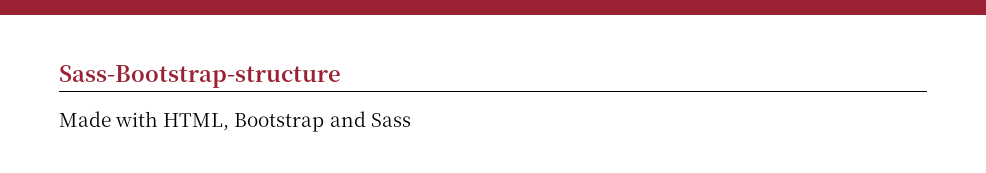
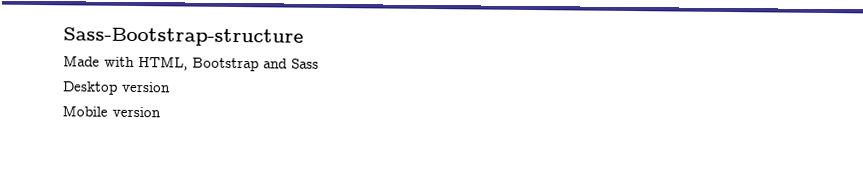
+ Desktop version
+ Mobile version

